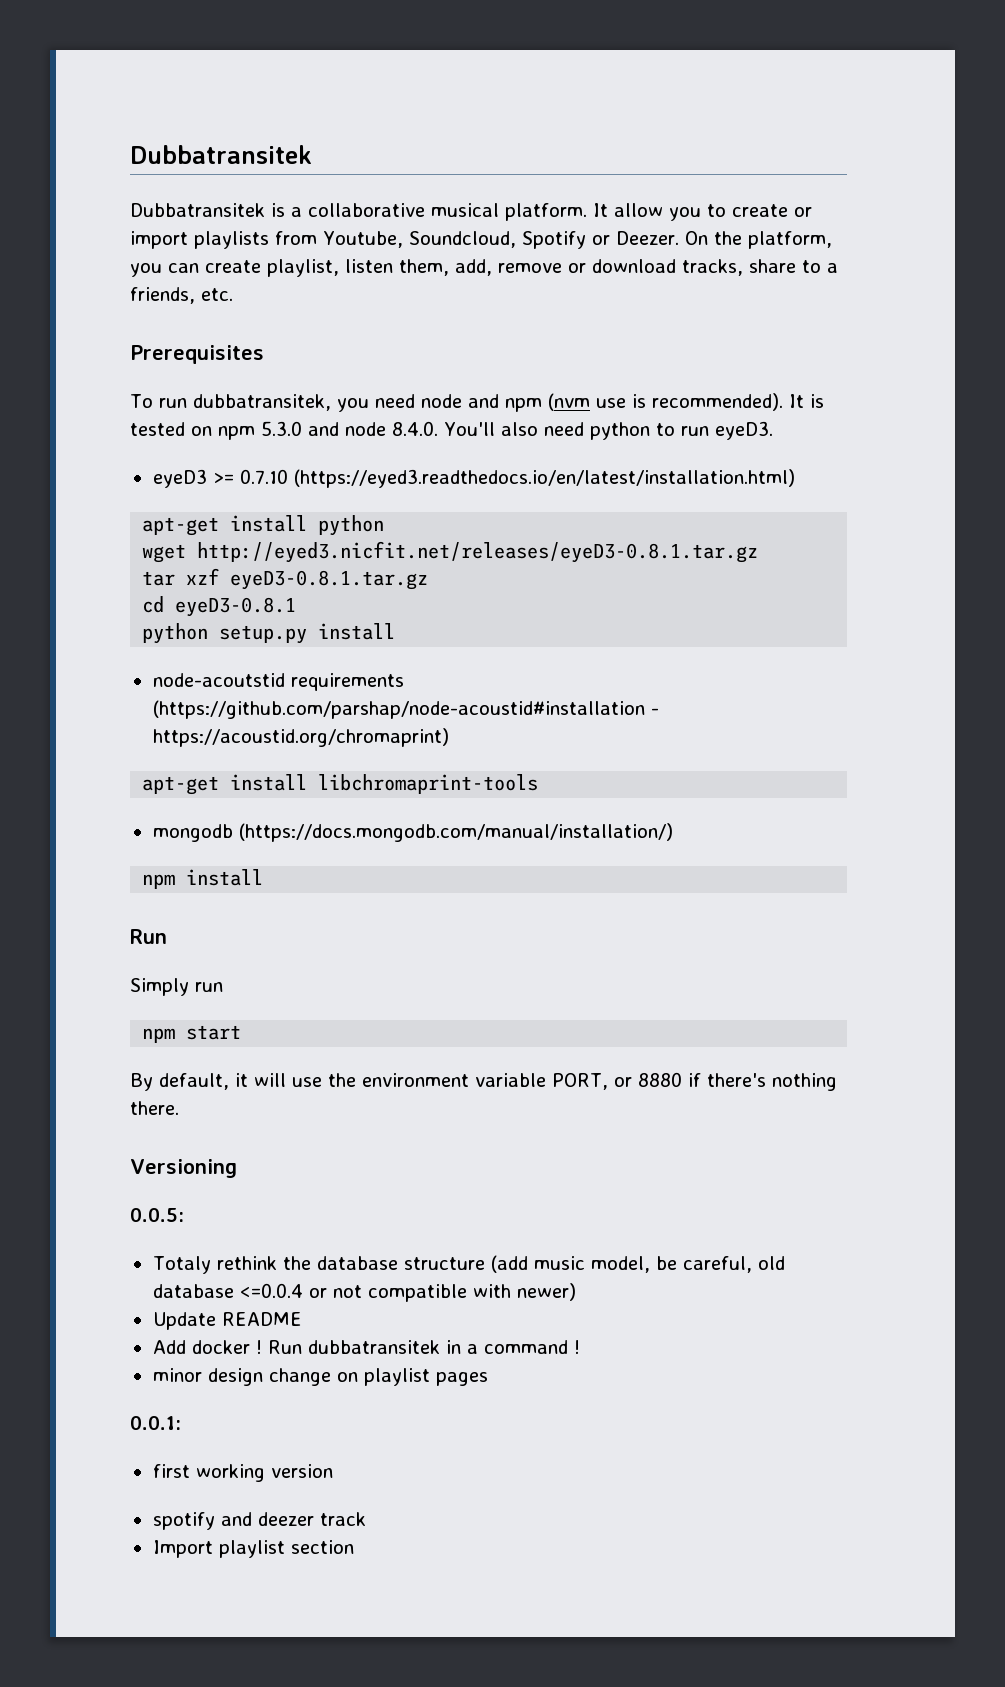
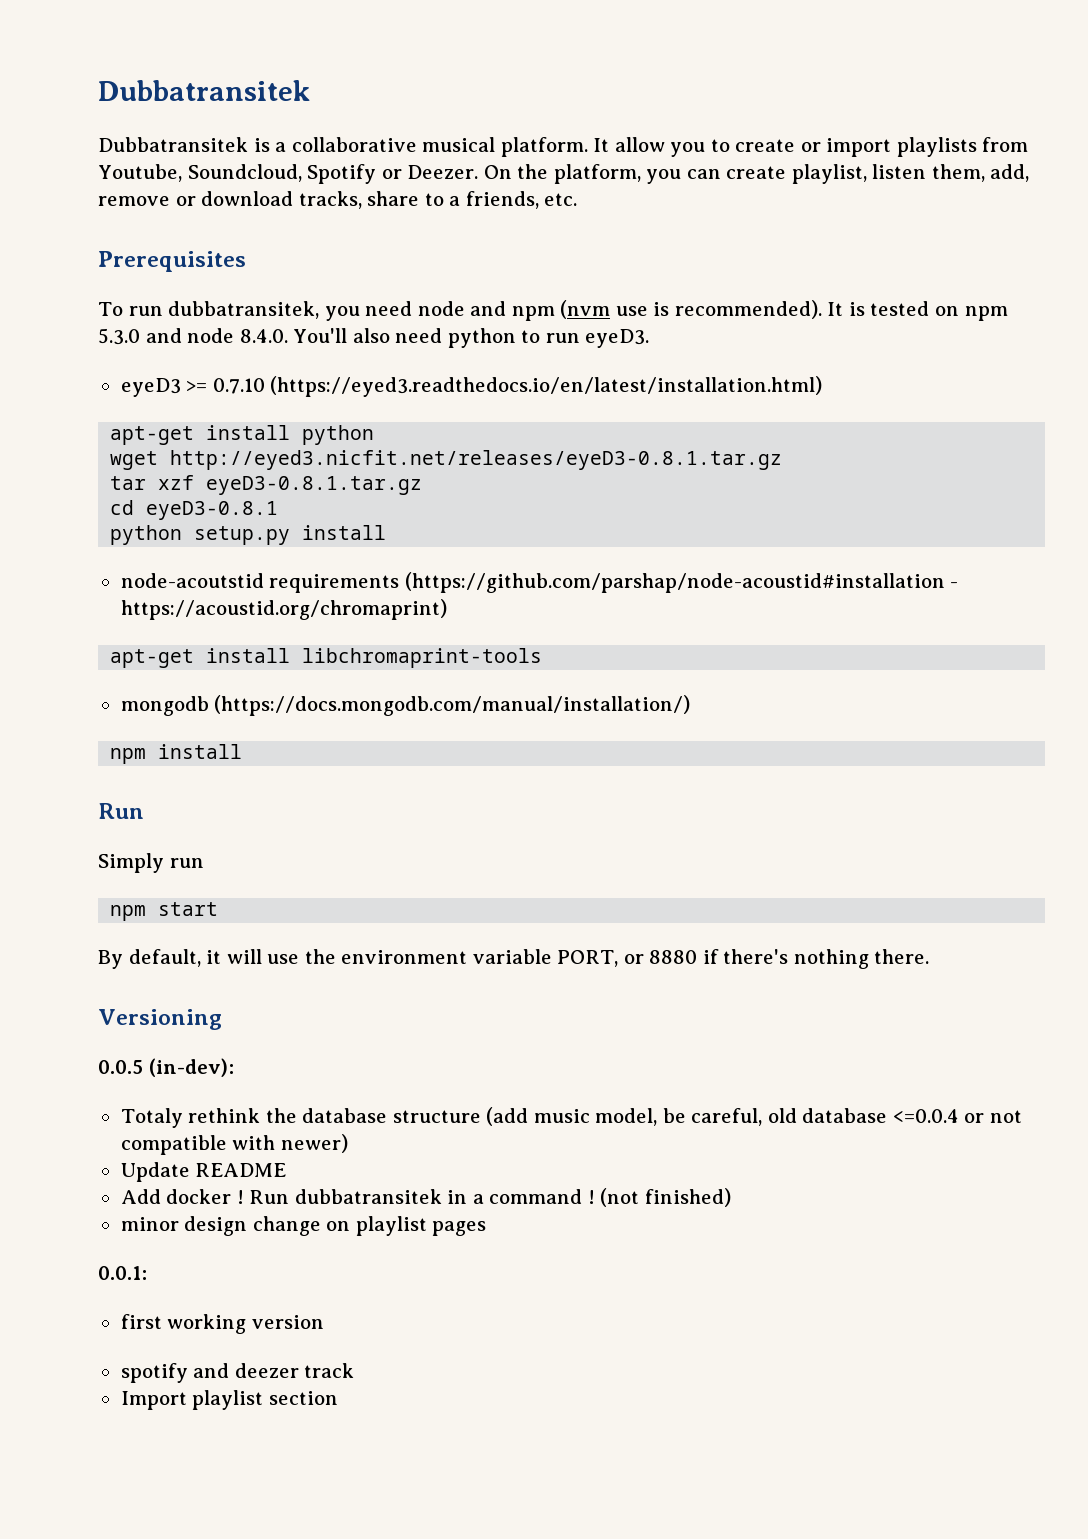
- 0.0.5:
+ 0.0.5 (in-dev):
+ (not finished)

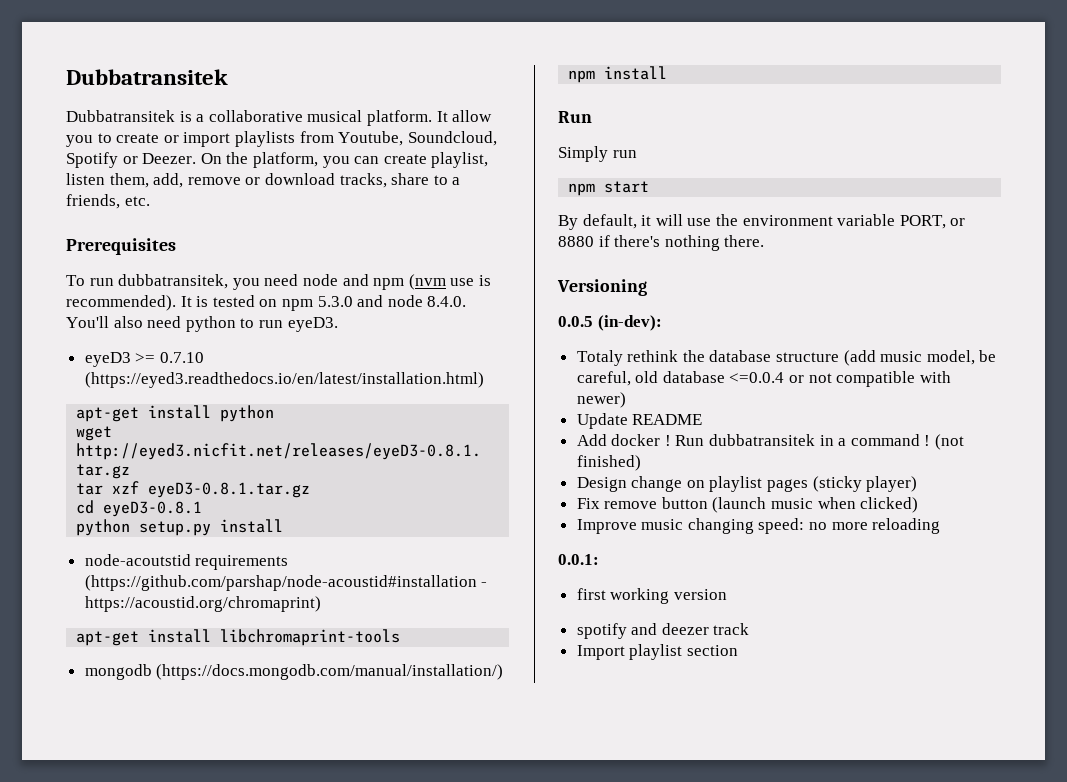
- minor design change on playlist pages
+ Design change on playlist pages (sticky player)
+ Fix remove button (launch music when clicked)
+ Improve music changing speed: no more reloading

